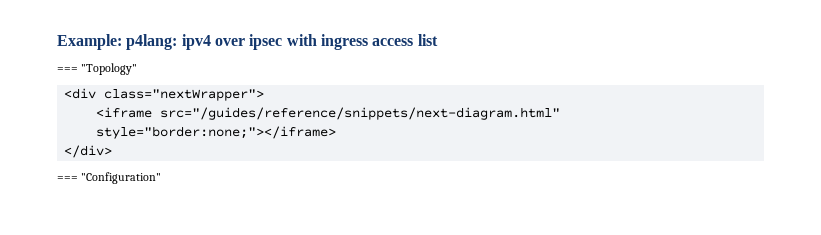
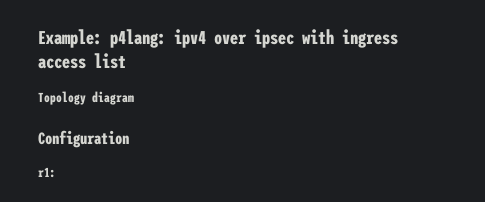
- === "Topology"
- <div class="nextWrapper">
- <iframe src="/guides/reference/snippets/next-diagram.html" style="border:none;"></iframe>
- </div>
- === "Configuration"
+ Topology diagram
+ Configuration
+ r1:

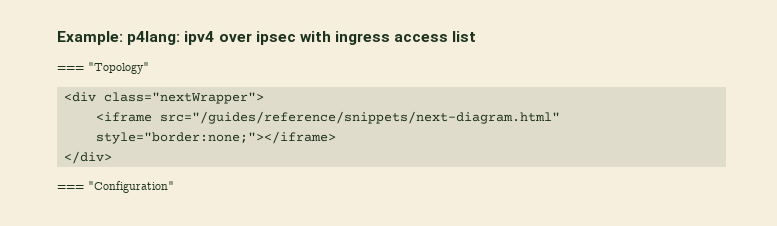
- Topology diagram
- Configuration
- r1:
+ === "Topology"
+ <div class="nextWrapper">
+ <iframe src="/guides/reference/snippets/next-diagram.html" style="border:none;"></iframe>
+ </div>
+ === "Configuration"

